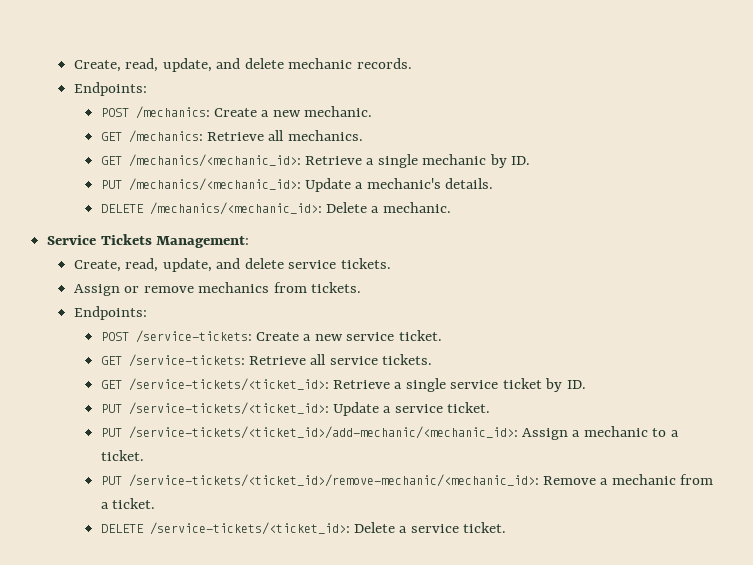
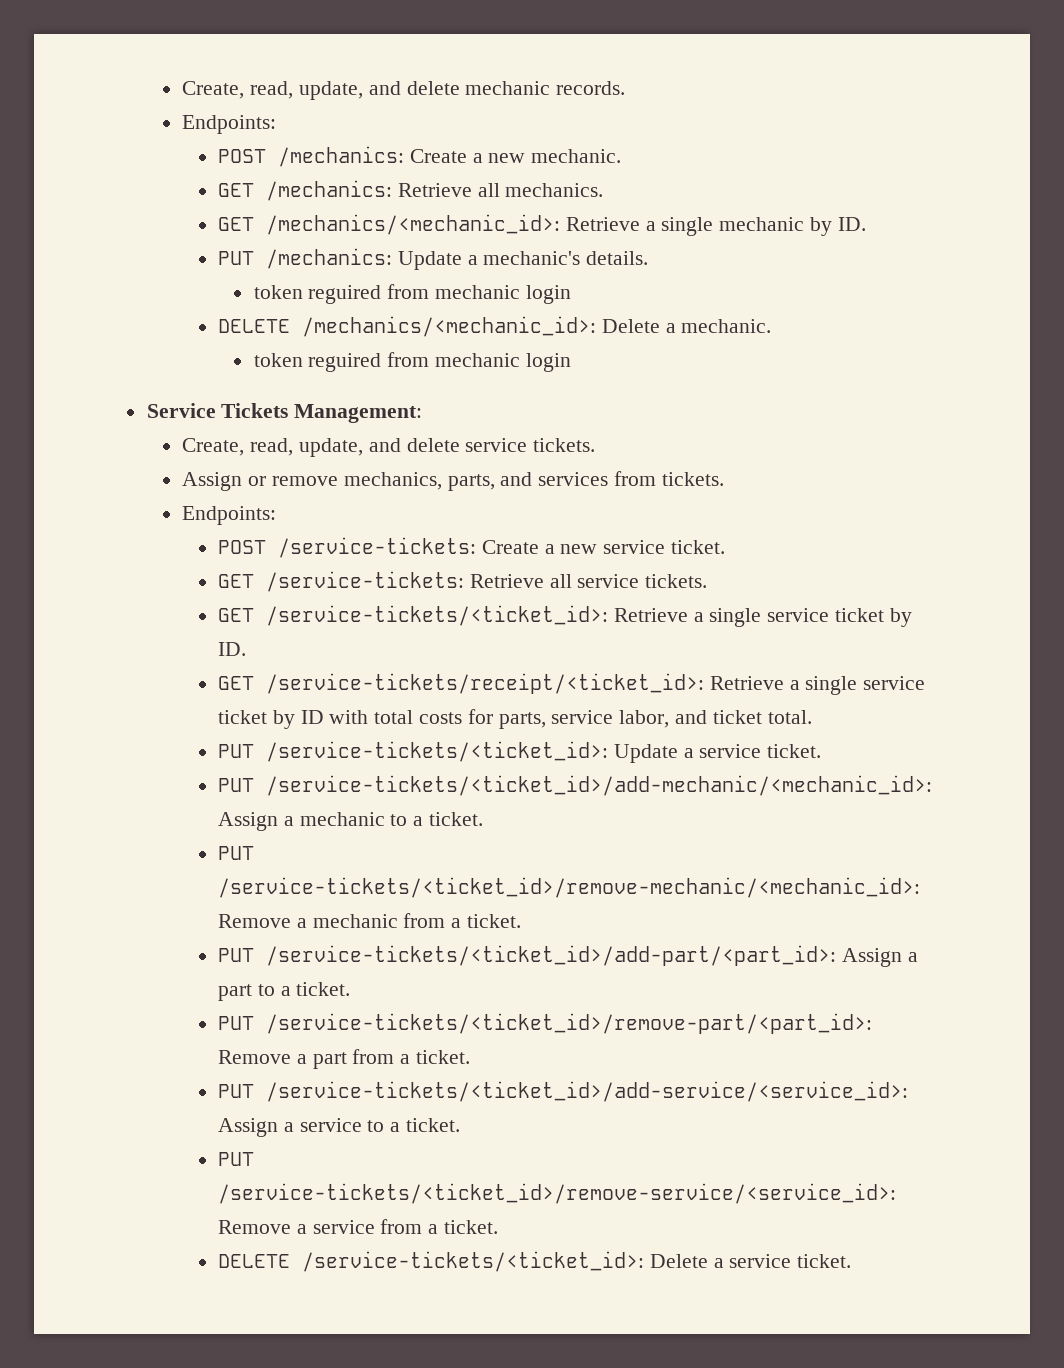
- PUT /mechanics/<mechanic_id>: Update a mechanic's details.
+ PUT /mechanics: Update a mechanic's details.
+ token reguired from mechanic login
  DELETE /mechanics/<mechanic_id>: Delete a mechanic.
+ token reguired from mechanic login
- Assign or remove mechanics from tickets.
+ Assign or remove mechanics, parts, and services from tickets.
+ GET /service-tickets/receipt/<ticket_id>: Retrieve a single service ticket by ID with total costs for parts, service labor, and ticket total.
+ PUT /service-tickets/<ticket_id>/add-part/<part_id>: Assign a part to a ticket.
+ PUT /service-tickets/<ticket_id>/remove-part/<part_id>: Remove a part from a ticket.
+ PUT /service-tickets/<ticket_id>/add-service/<service_id>: Assign a service to a ticket.
+ PUT /service-tickets/<ticket_id>/remove-service/<service_id>: Remove a service from a ticket.

